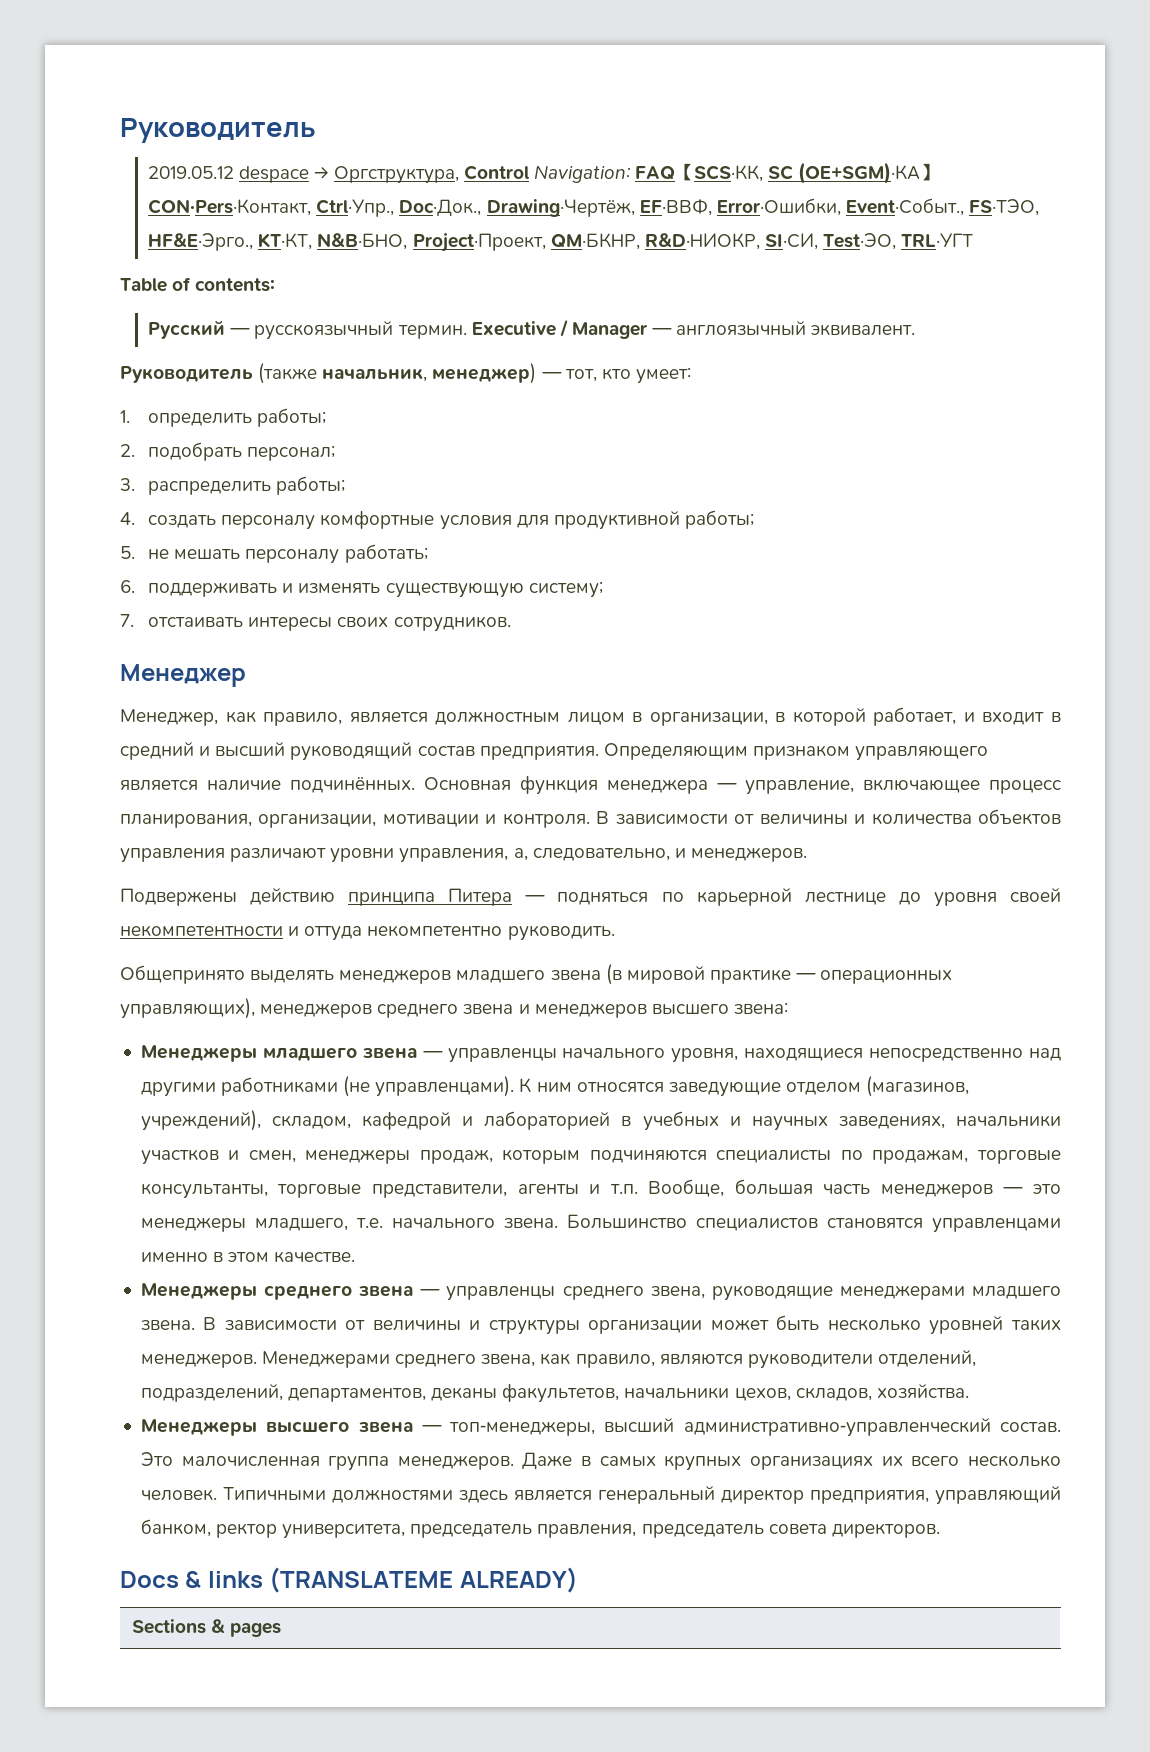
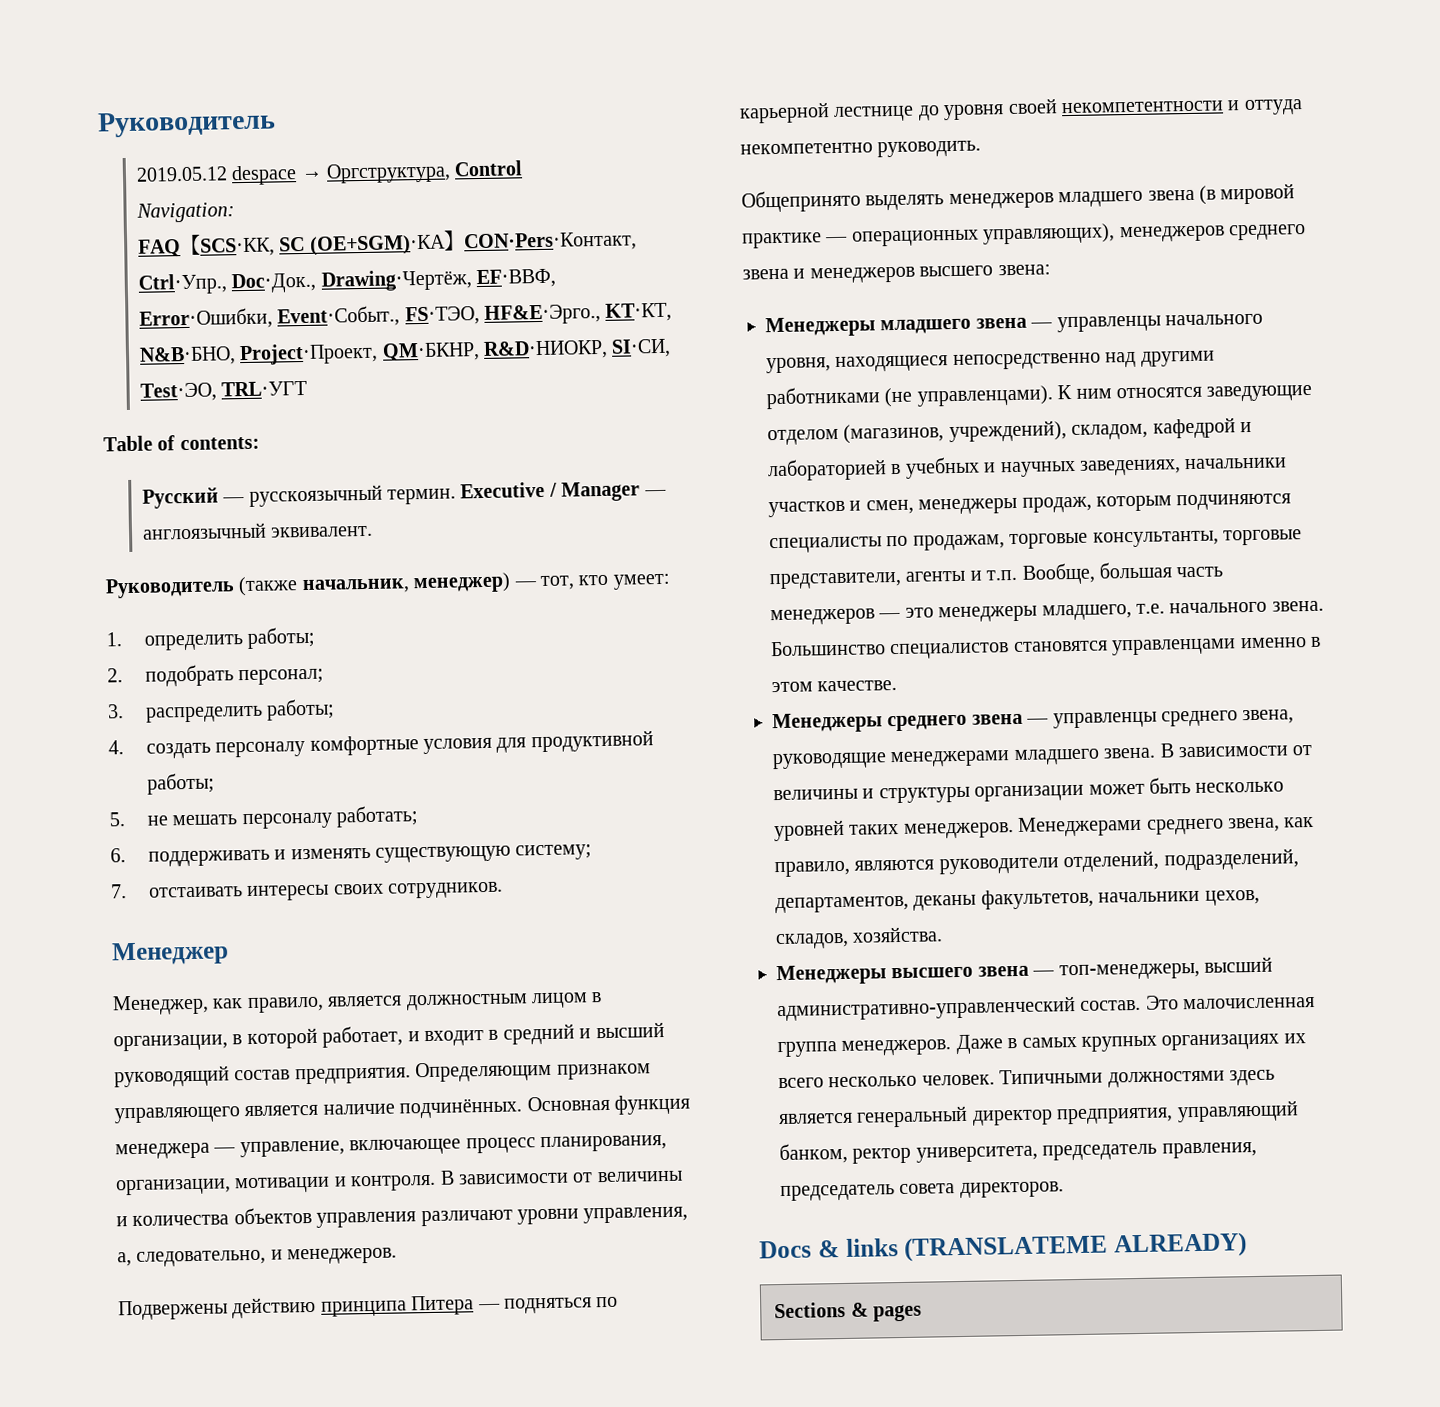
- 2019.05.12 despace → Оргструктура, Control Navigation: FAQ【SCS·КК, SC (OE+SGM)·КА】CON·Pers·Контакт, Ctrl·Упр., Doc·Док., Drawing·Чертёж, EF·ВВФ, Error·Ошибки, Event·Событ., FS·ТЭО, HF&E·Эрго., KT·КТ, N&B·БНО, Project·Проект, QM·БКНР, R&D·НИОКР, SI·СИ, Test·ЭО, TRL·УГТ
+ 2019.05.12 despace → Оргструктура, Control
+ Navigation:
+ FAQ【SCS·КК, SC (OE+SGM)·КА】CON·Pers·Контакт, Ctrl·Упр., Doc·Док., Drawing·Чертёж, EF·ВВФ, Error·Ошибки, Event·Событ., FS·ТЭО, HF&E·Эрго., KT·КТ, N&B·БНО, Project·Проект, QM·БКНР, R&D·НИОКР, SI·СИ, Test·ЭО, TRL·УГТ

